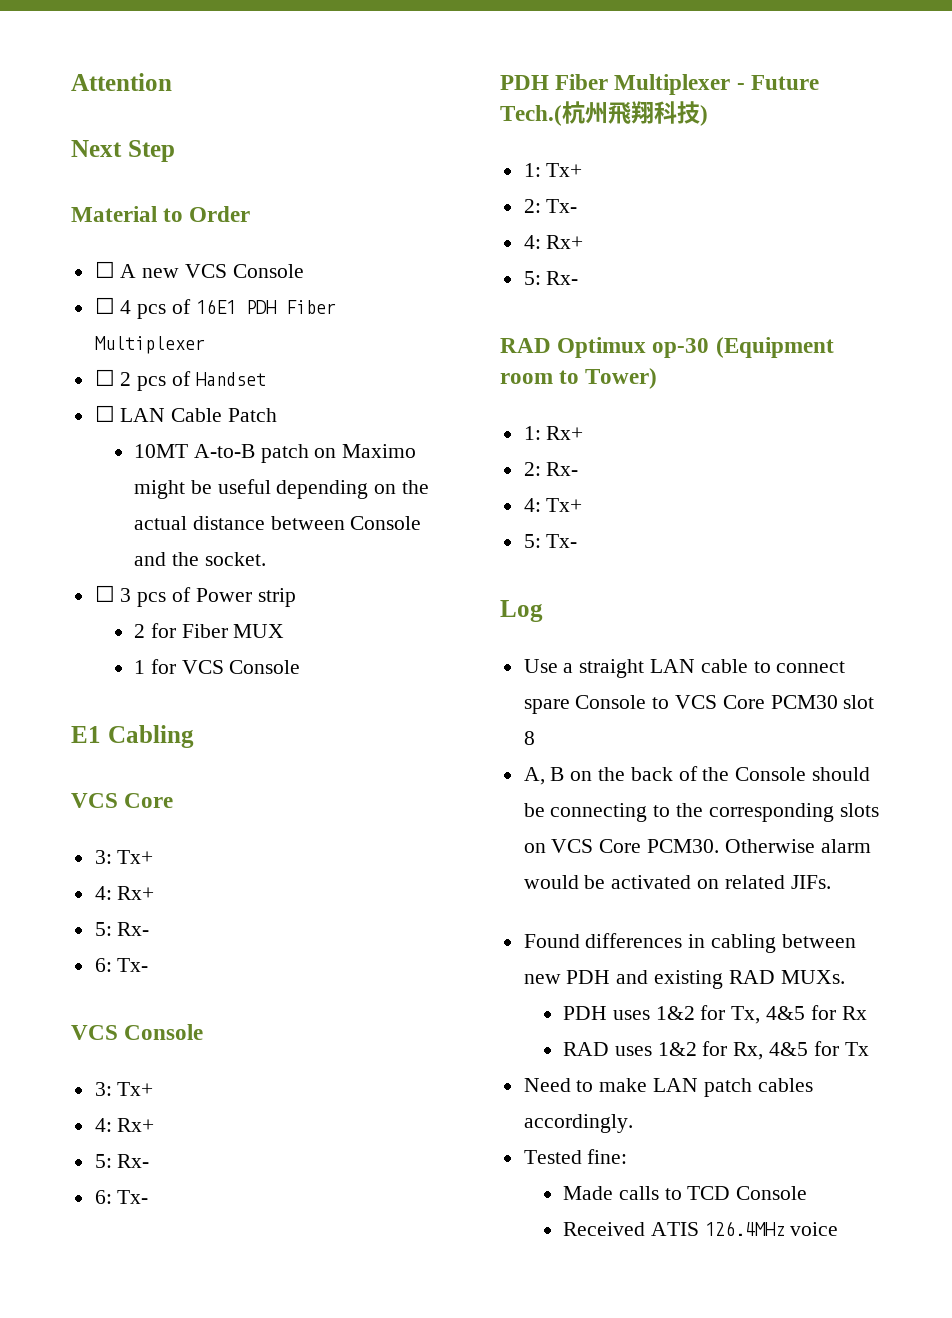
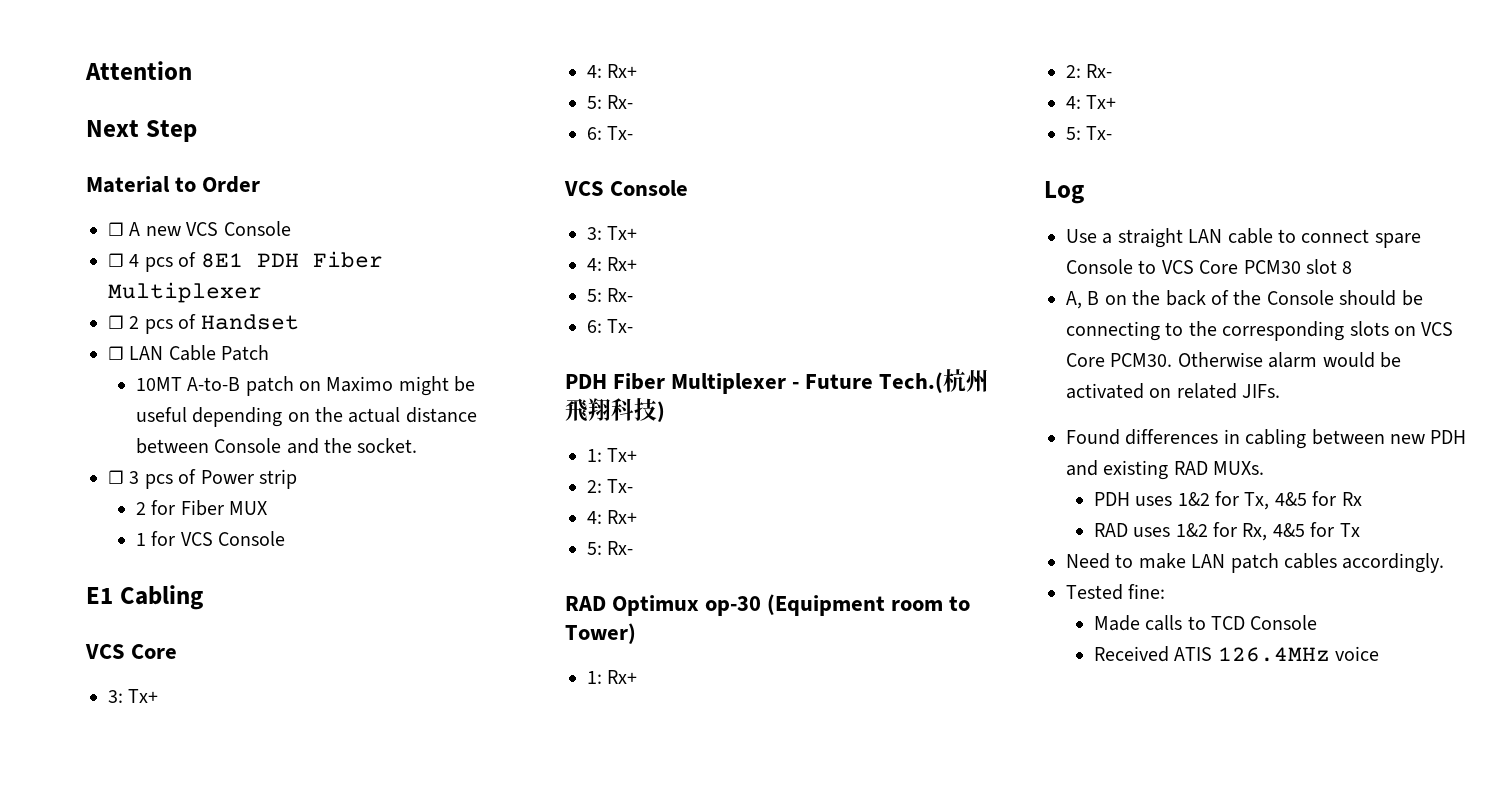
- ☐ 4 pcs of 16E1 PDH Fiber Multiplexer
+ ☐ 4 pcs of 8E1 PDH Fiber Multiplexer

